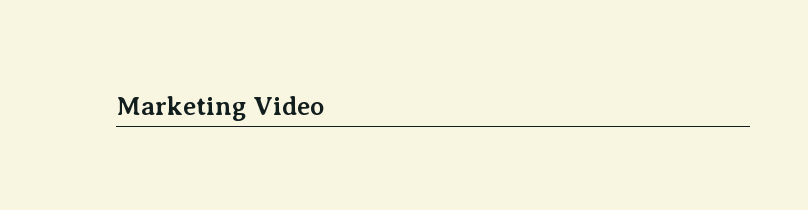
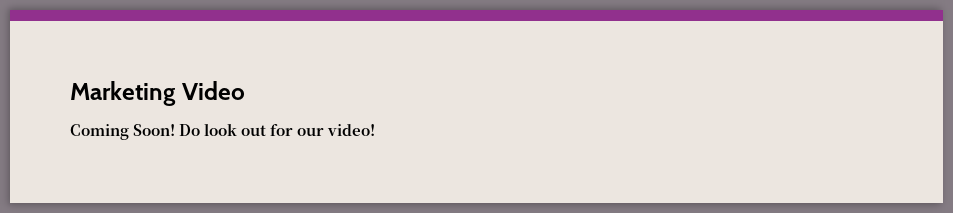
+ Coming Soon! Do look out for our video!

